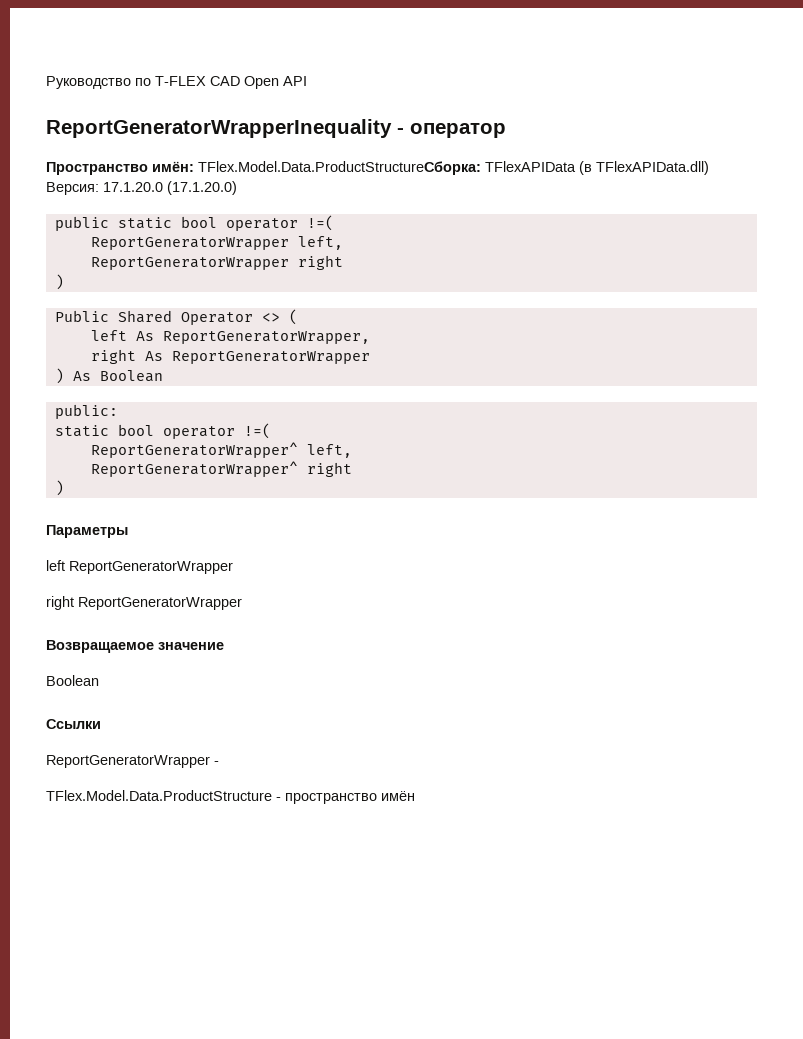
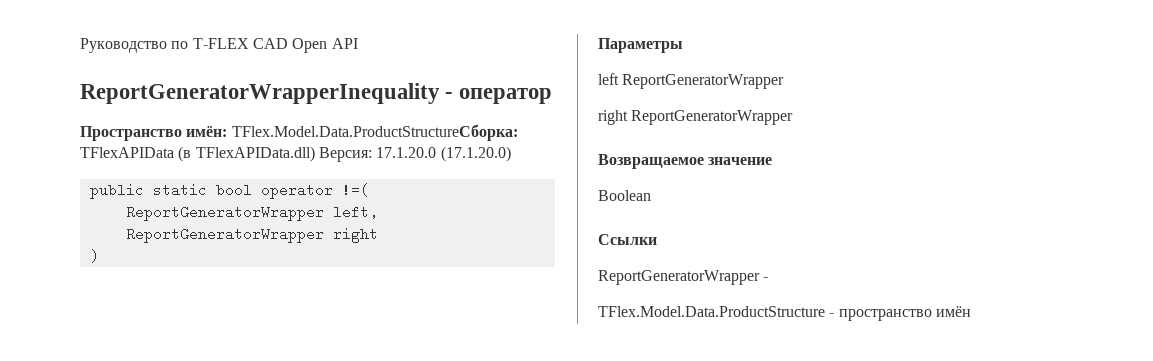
- Public Shared Operator <> (
- left As ReportGeneratorWrapper,
- right As ReportGeneratorWrapper
- ) As Boolean
- public:
- static bool operator !=(
- ReportGeneratorWrapper^ left,
- ReportGeneratorWrapper^ right
- )

